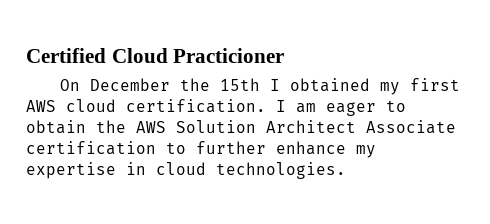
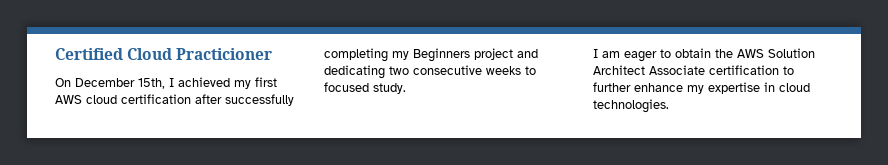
- On December the 15th I obtained my first AWS cloud certification. I am eager to obtain the AWS Solution Architect Associate certification to further enhance my expertise in cloud technologies.
+ On December 15th, I achieved my first AWS cloud certification after successfully completing my Beginners project and dedicating two consecutive weeks to focused study.
+ I am eager to obtain the AWS Solution Architect Associate certification to further enhance my expertise in cloud technologies.

